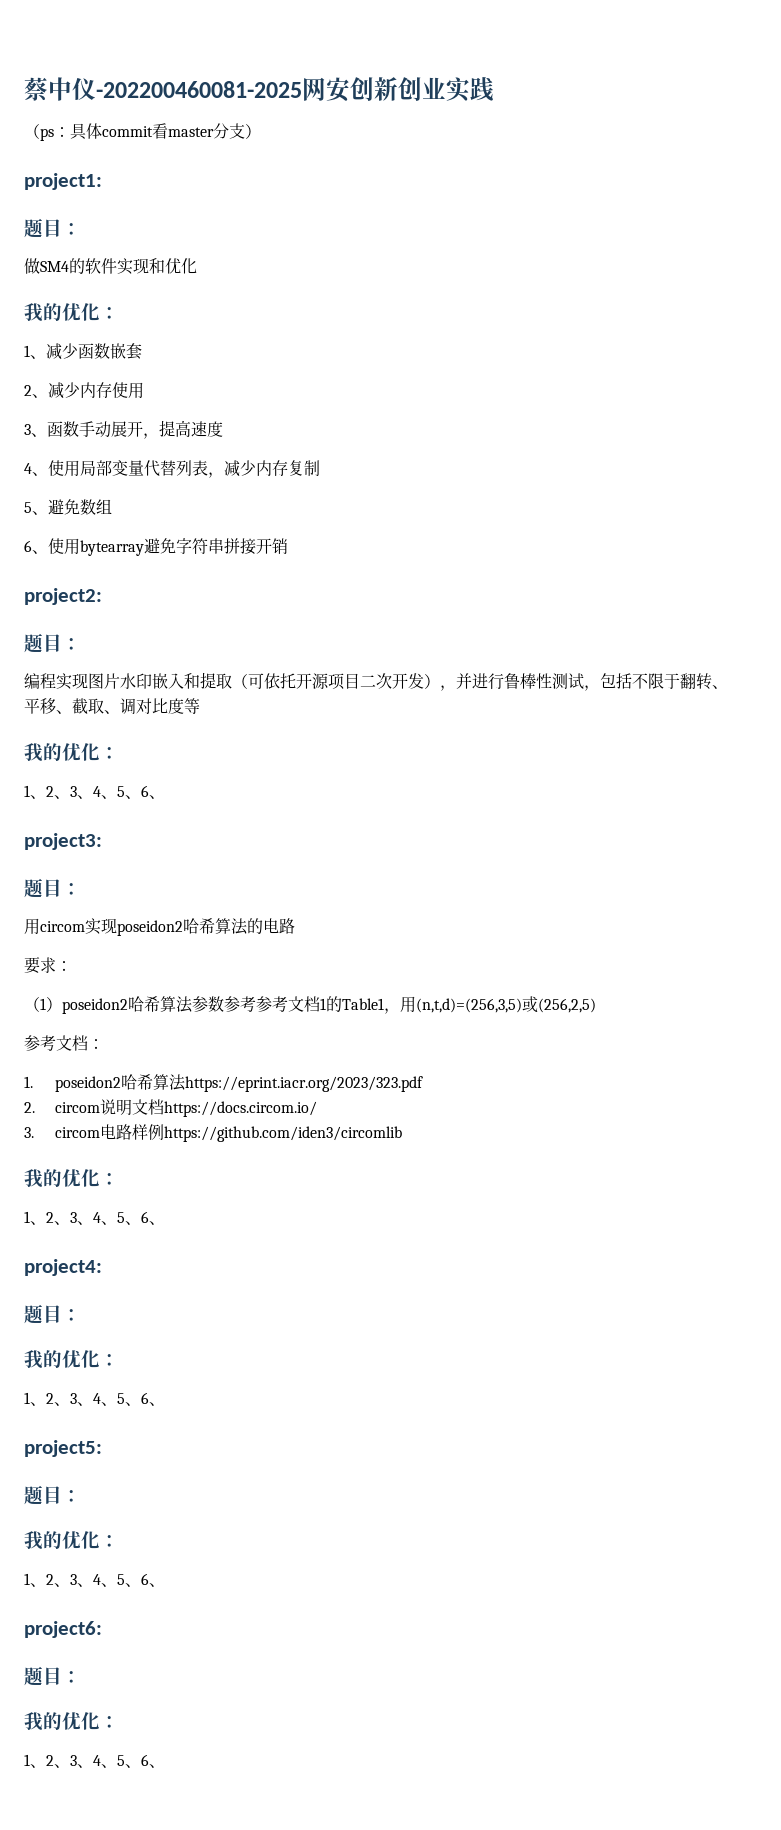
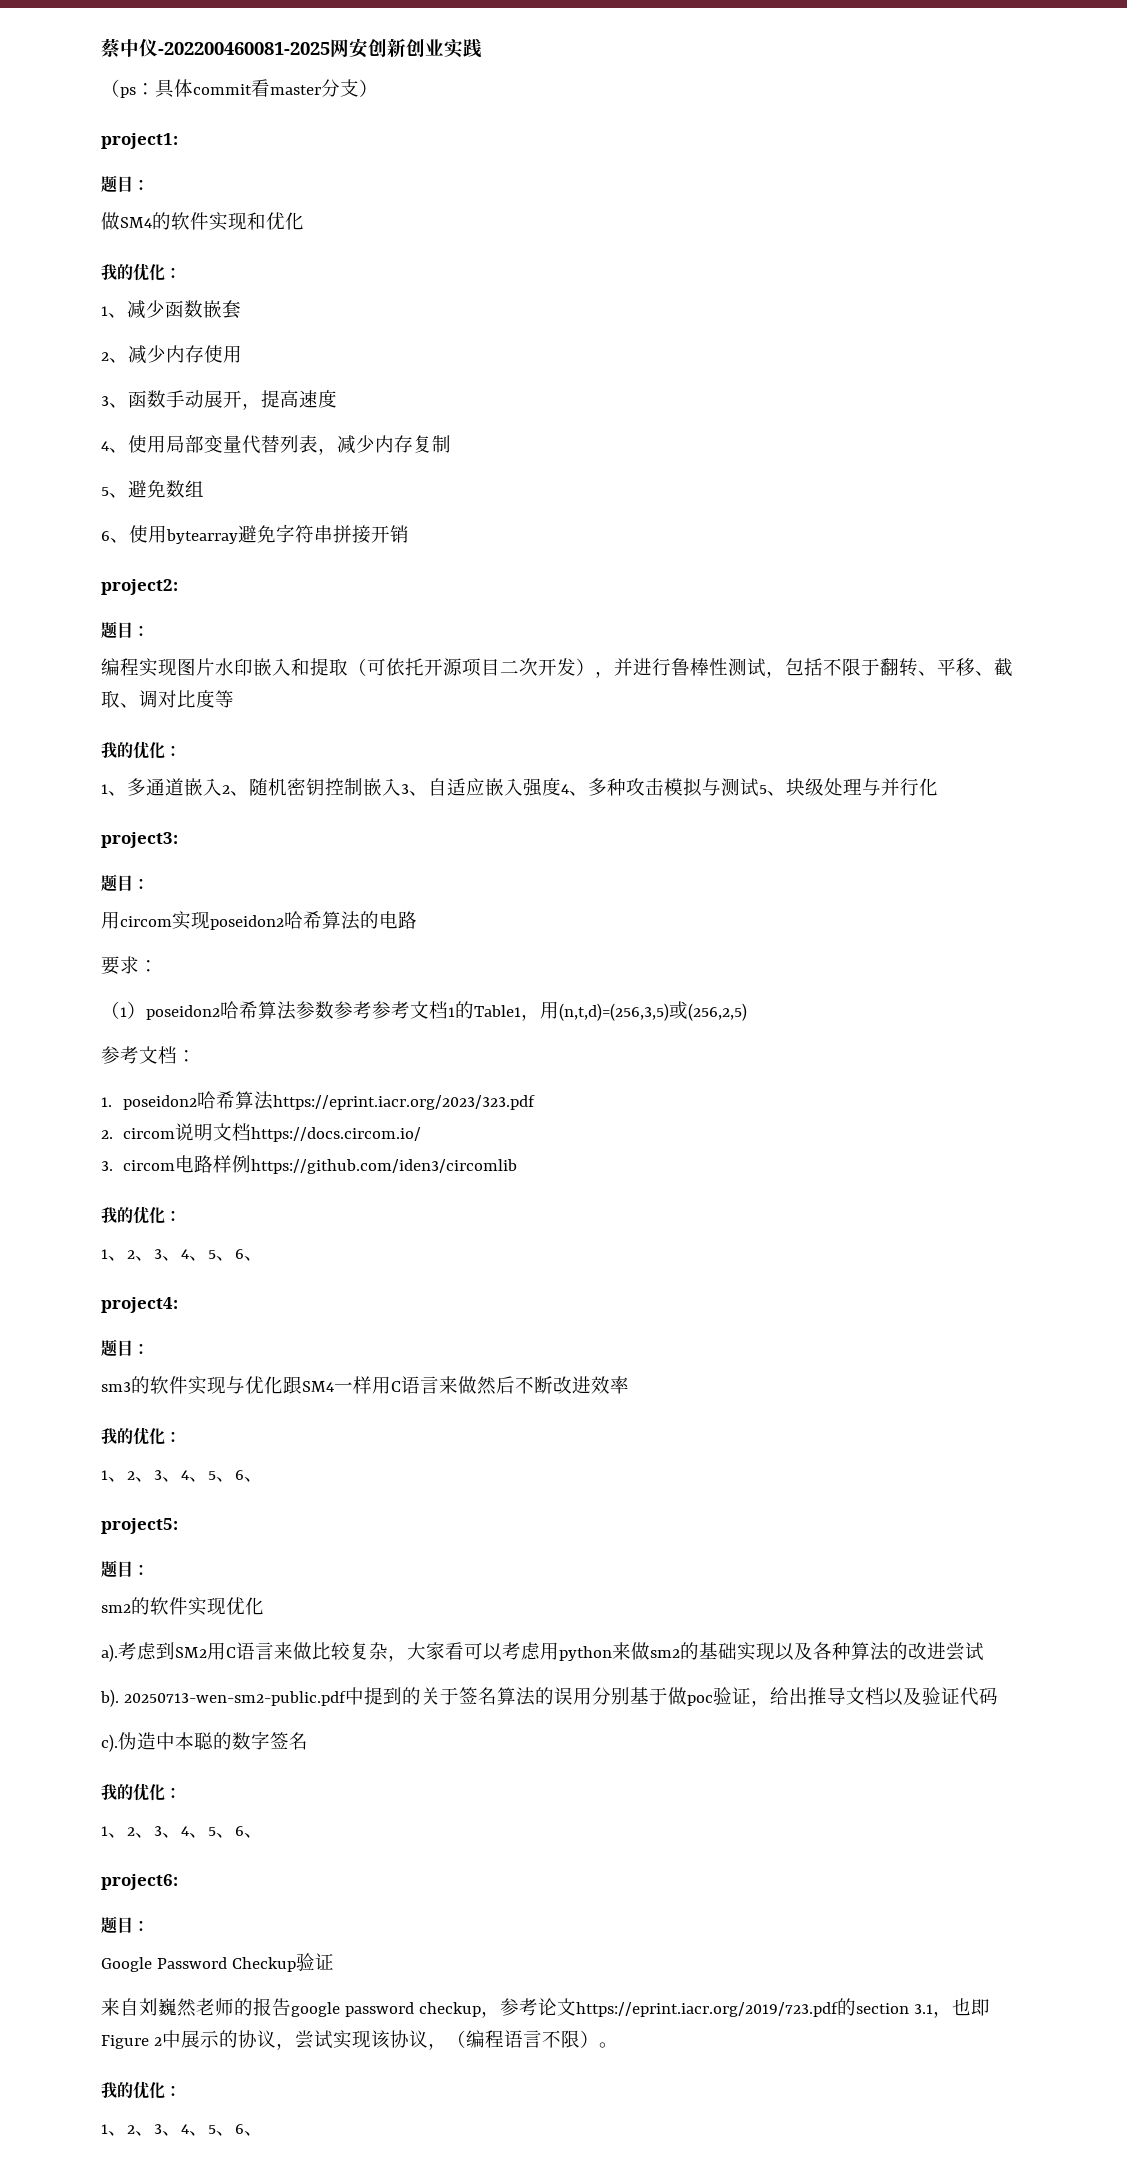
  编程实现图片水印嵌入和提取（可依托开源项目二次开发），并进行鲁棒性测试，包括不限于翻转、平移、截取、调对比度等
  我的优化：
- 1、2、3、4、5、6、
+ 1、多通道嵌入2、随机密钥控制嵌入3、自适应嵌入强度4、多种攻击模拟与测试5、块级处理与并行化
+ sm3的软件实现与优化跟SM4一样用C语言来做然后不断改进效率
+ sm2的软件实现优化
+ a).考虑到SM2用C语言来做比较复杂，大家看可以考虑用python来做sm2的基础实现以及各种算法的改进尝试
+ b). 20250713-wen-sm2-public.pdf中提到的关于签名算法的误用分别基于做poc验证，给出推导文档以及验证代码
+ c).伪造中本聪的数字签名
+ Google Password Checkup验证
+ 来自刘巍然老师的报告google password checkup，参考论文https://eprint.iacr.org/2019/723.pdf的section 3.1，也即Figure 2中展示的协议，尝试实现该协议，（编程语言不限）。

